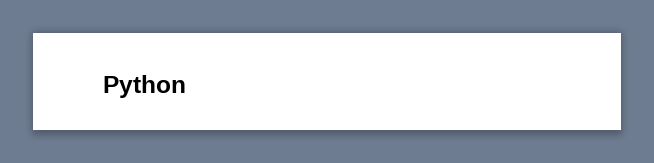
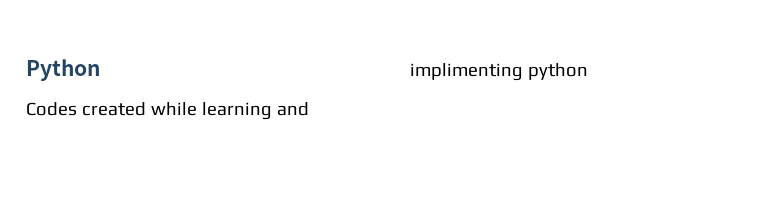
+ Codes created while learning and implimenting python

